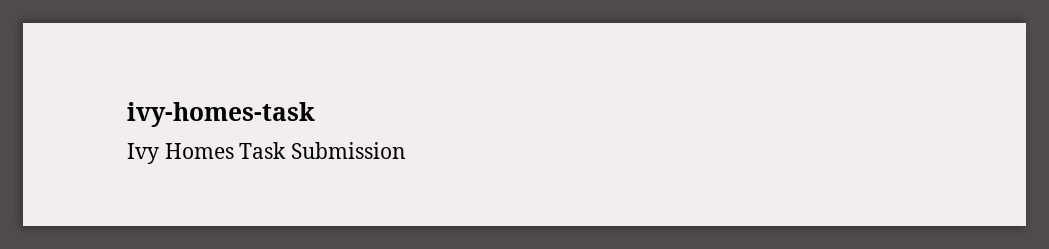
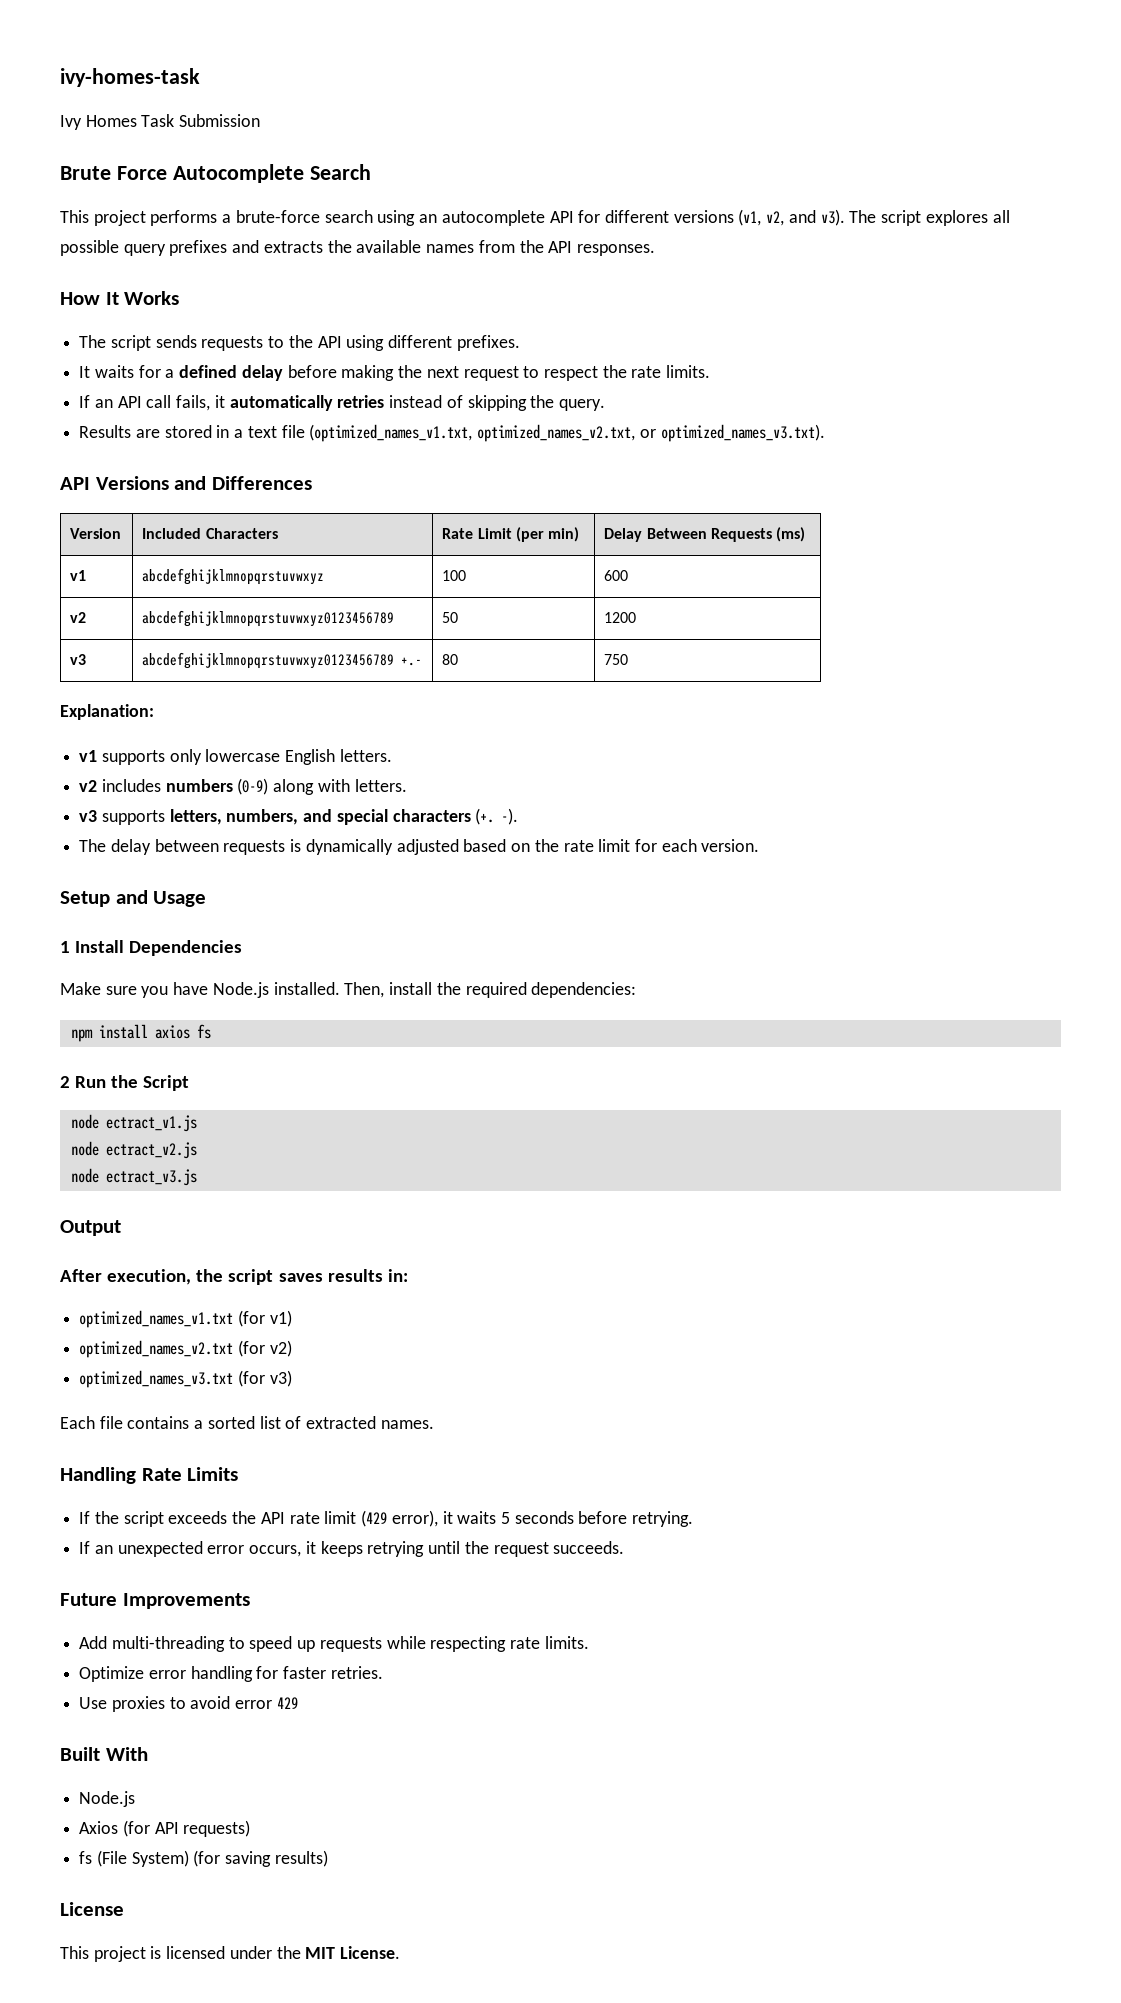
+ Brute Force Autocomplete Search
+ This project performs a brute-force search using an autocomplete API for different versions (v1, v2, and v3). The script explores all possible query prefixes and extracts the available names from the API responses.
+ How It Works
+ The script sends requests to the API using different prefixes.
+ It waits for a defined delay before making the next request to respect the rate limits.
+ If an API call fails, it automatically retries instead of skipping the query.
+ Results are stored in a text file (optimized_names_v1.txt, optimized_names_v2.txt, or optimized_names_v3.txt).
+ API Versions and Differences
+ Version | Included Characters | Rate Limit (per min) | Delay Between Requests (ms)
+ v1 | abcdefghijklmnopqrstuvwxyz | 100 | 600
+ v2 | abcdefghijklmnopqrstuvwxyz0123456789 | 50 | 1200
+ v3 | abcdefghijklmnopqrstuvwxyz0123456789 +.- | 80 | 750
+ Explanation:
+ v1 supports only lowercase English letters.
+ v2 includes numbers (0-9) along with letters.
+ v3 supports letters, numbers, and special characters (+. -).
+ The delay between requests is dynamically adjusted based on the rate limit for each version.
+ Setup and Usage
+ 1 Install Dependencies
+ Make sure you have Node.js installed. Then, install the required dependencies:
+ npm install axios fs
+ 2 Run the Script
+ node ectract_v1.js
+ node ectract_v2.js
+ node ectract_v3.js
+ Output
+ After execution, the script saves results in:
+ optimized_names_v1.txt (for v1)
+ optimized_names_v2.txt (for v2)
+ optimized_names_v3.txt (for v3)
+ Each file contains a sorted list of extracted names.
+ Handling Rate Limits
+ If the script exceeds the API rate limit (429 error), it waits 5 seconds before retrying.
+ If an unexpected error occurs, it keeps retrying until the request succeeds.
+ Future Improvements
+ Add multi-threading to speed up requests while respecting rate limits.
+ Optimize error handling for faster retries.
+ Use proxies to avoid error 429
+ Built With
+ Node.js
+ Axios (for API requests)
+ fs (File System) (for saving results)
+ License
+ This project is licensed under the MIT License.

